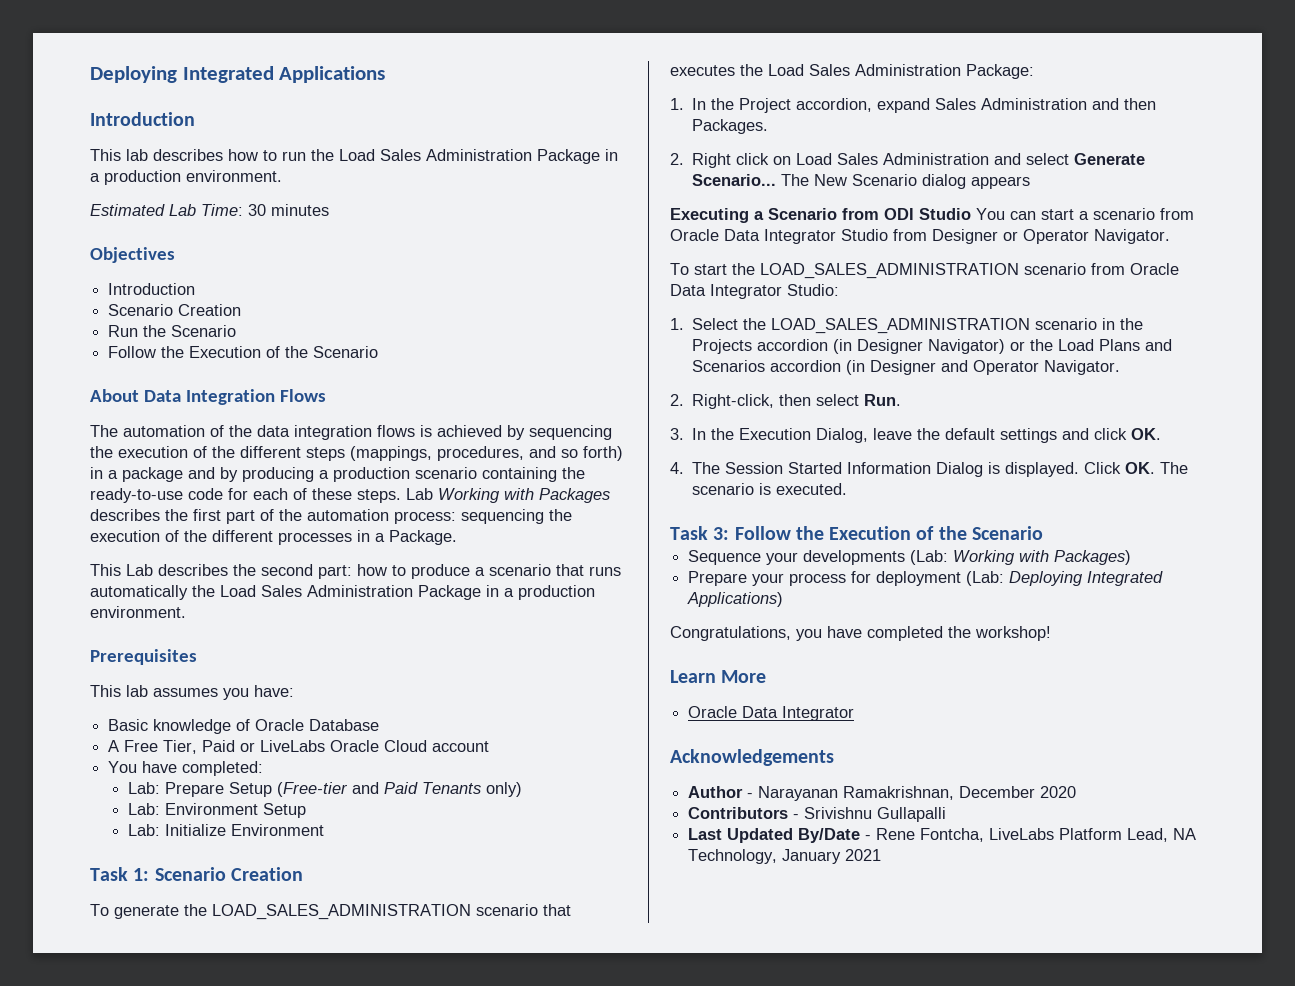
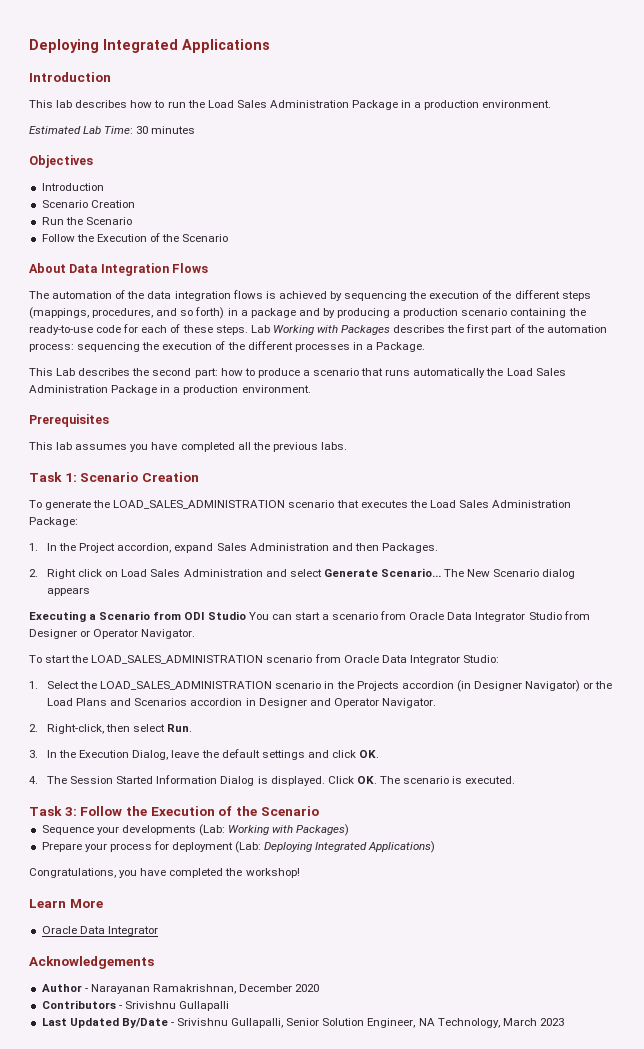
- This lab assumes you have:
- Basic knowledge of Oracle Database
- A Free Tier, Paid or LiveLabs Oracle Cloud account
- You have completed:
- Lab: Prepare Setup (Free-tier and Paid Tenants only)
- Lab: Environment Setup
- Lab: Initialize Environment
+ This lab assumes you have completed all the previous labs.
- 1. Select the LOAD_SALES_ADMINISTRATION scenario in the Projects accordion (in Designer Navigator) or the Load Plans and Scenarios accordion (in Designer and Operator Navigator.
+ 1. Select the LOAD_SALES_ADMINISTRATION scenario in the Projects accordion (in Designer Navigator) or the Load Plans and Scenarios accordion in Designer and Operator Navigator.
- Last Updated By/Date - Rene Fontcha, LiveLabs Platform Lead, NA Technology, January 2021
+ Last Updated By/Date - Srivishnu Gullapalli, Senior Solution Engineer, NA Technology, March 2023

